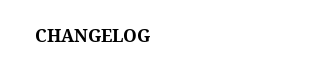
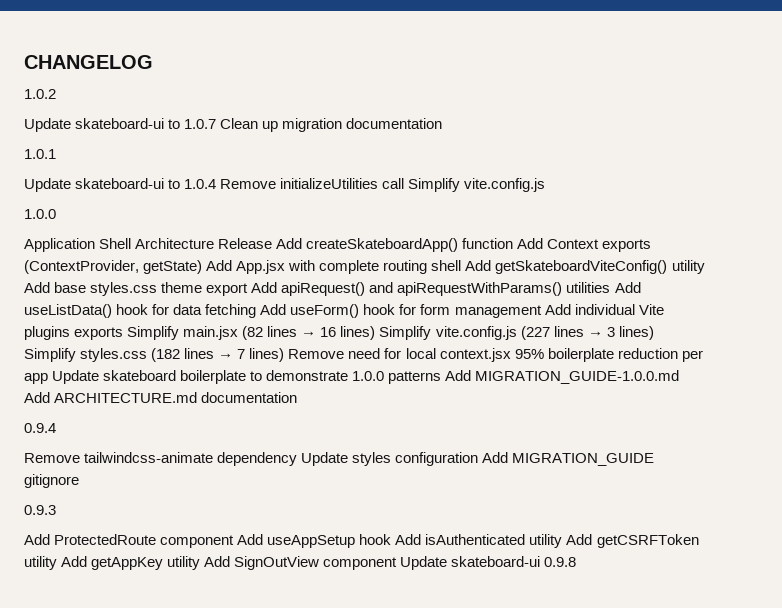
+ 1.0.2
+ Update skateboard-ui to 1.0.7 Clean up migration documentation
+ 1.0.1
+ Update skateboard-ui to 1.0.4 Remove initializeUtilities call Simplify vite.config.js
+ 1.0.0
+ Application Shell Architecture Release Add createSkateboardApp() function Add Context exports (ContextProvider, getState) Add App.jsx with complete routing shell Add getSkateboardViteConfig() utility Add base styles.css theme export Add apiRequest() and apiRequestWithParams() utilities Add useListData() hook for data fetching Add useForm() hook for form management Add individual Vite plugins exports Simplify main.jsx (82 lines → 16 lines) Simplify vite.config.js (227 lines → 3 lines) Simplify styles.css (182 lines → 7 lines) Remove need for local context.jsx 95% boilerplate reduction per app Update skateboard boilerplate to demonstrate 1.0.0 patterns Add MIGRATION_GUIDE-1.0.0.md Add ARCHITECTURE.md documentation
+ 0.9.4
+ Remove tailwindcss-animate dependency Update styles configuration Add MIGRATION_GUIDE gitignore
+ 0.9.3
+ Add ProtectedRoute component Add useAppSetup hook Add isAuthenticated utility Add getCSRFToken utility Add getAppKey utility Add SignOutView component Update skateboard-ui 0.9.8

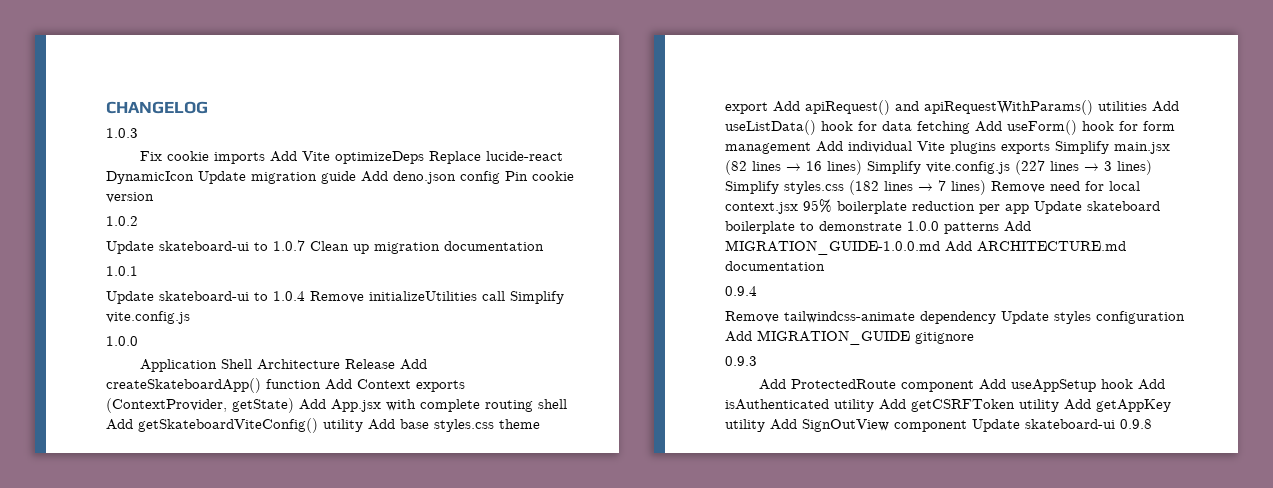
+ 1.0.3
+ Fix cookie imports Add Vite optimizeDeps Replace lucide-react DynamicIcon Update migration guide Add deno.json config Pin cookie version

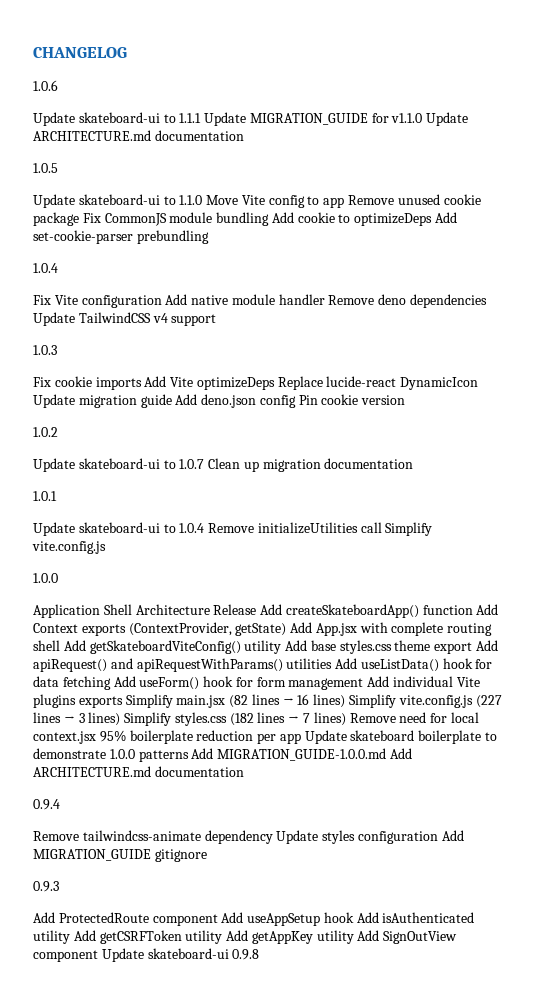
+ 1.0.6
+ Update skateboard-ui to 1.1.1 Update MIGRATION_GUIDE for v1.1.0 Update ARCHITECTURE.md documentation
+ 1.0.5
+ Update skateboard-ui to 1.1.0 Move Vite config to app Remove unused cookie package Fix CommonJS module bundling Add cookie to optimizeDeps Add set-cookie-parser prebundling
+ 1.0.4
+ Fix Vite configuration Add native module handler Remove deno dependencies Update TailwindCSS v4 support

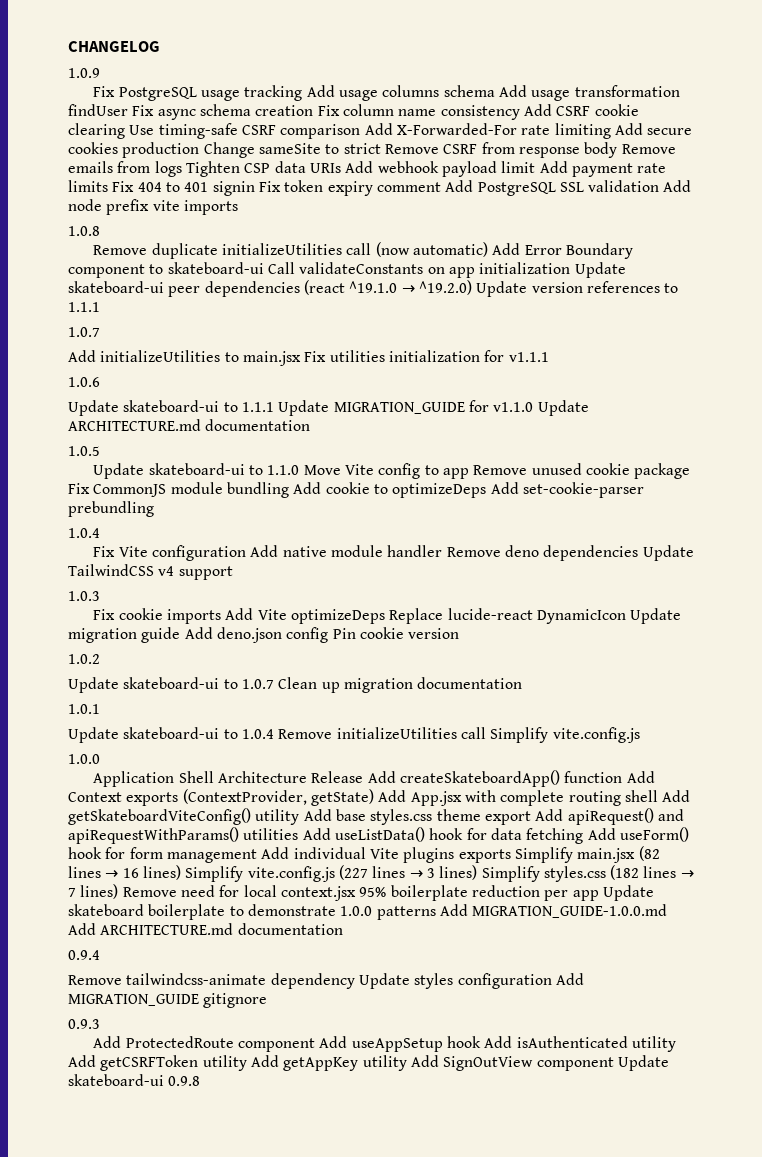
+ 1.0.9
+ Fix PostgreSQL usage tracking Add usage columns schema Add usage transformation findUser Fix async schema creation Fix column name consistency Add CSRF cookie clearing Use timing-safe CSRF comparison Add X-Forwarded-For rate limiting Add secure cookies production Change sameSite to strict Remove CSRF from response body Remove emails from logs Tighten CSP data URIs Add webhook payload limit Add payment rate limits Fix 404 to 401 signin Fix token expiry comment Add PostgreSQL SSL validation Add node prefix vite imports
+ 1.0.8
+ Remove duplicate initializeUtilities call (now automatic) Add Error Boundary component to skateboard-ui Call validateConstants on app initialization Update skateboard-ui peer dependencies (react ^19.1.0 → ^19.2.0) Update version references to 1.1.1
+ 1.0.7
+ Add initializeUtilities to main.jsx Fix utilities initialization for v1.1.1

